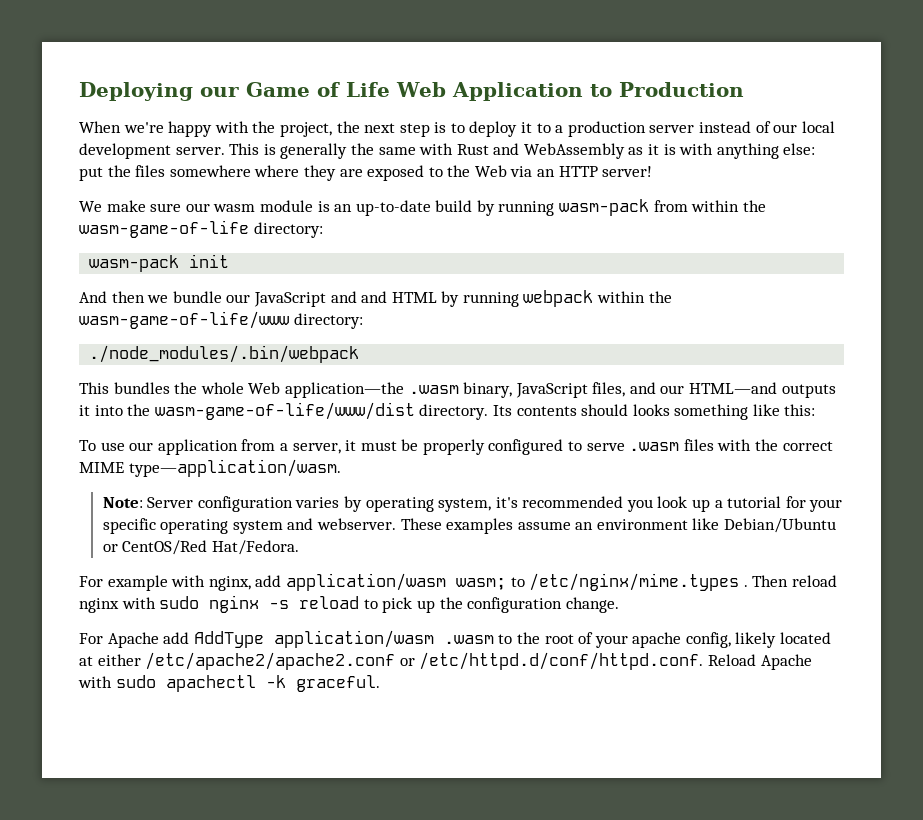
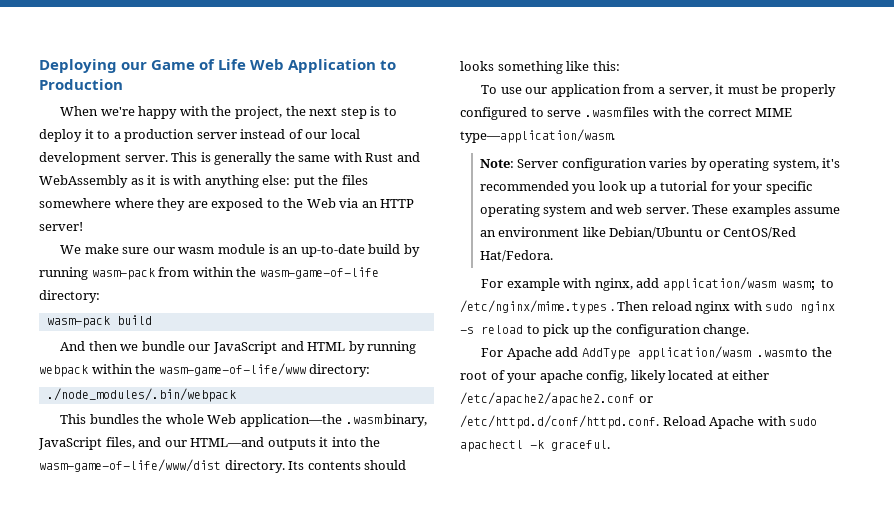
- wasm-pack init
+ wasm-pack build
- And then we bundle our JavaScript and and HTML by running webpack within the wasm-game-of-life/www directory:
+ And then we bundle our JavaScript and HTML by running webpack within the wasm-game-of-life/www directory:
- Note: Server configuration varies by operating system, it's recommended you look up a tutorial for your specific operating system and webserver.
+ Note: Server configuration varies by operating system, it's recommended you look up a tutorial for your specific operating system and web server.

